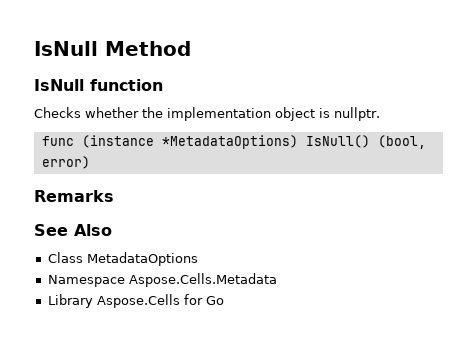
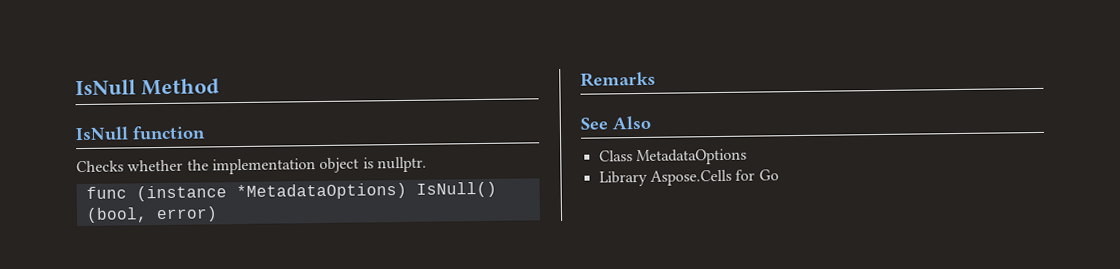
- Namespace Aspose.Cells.Metadata

